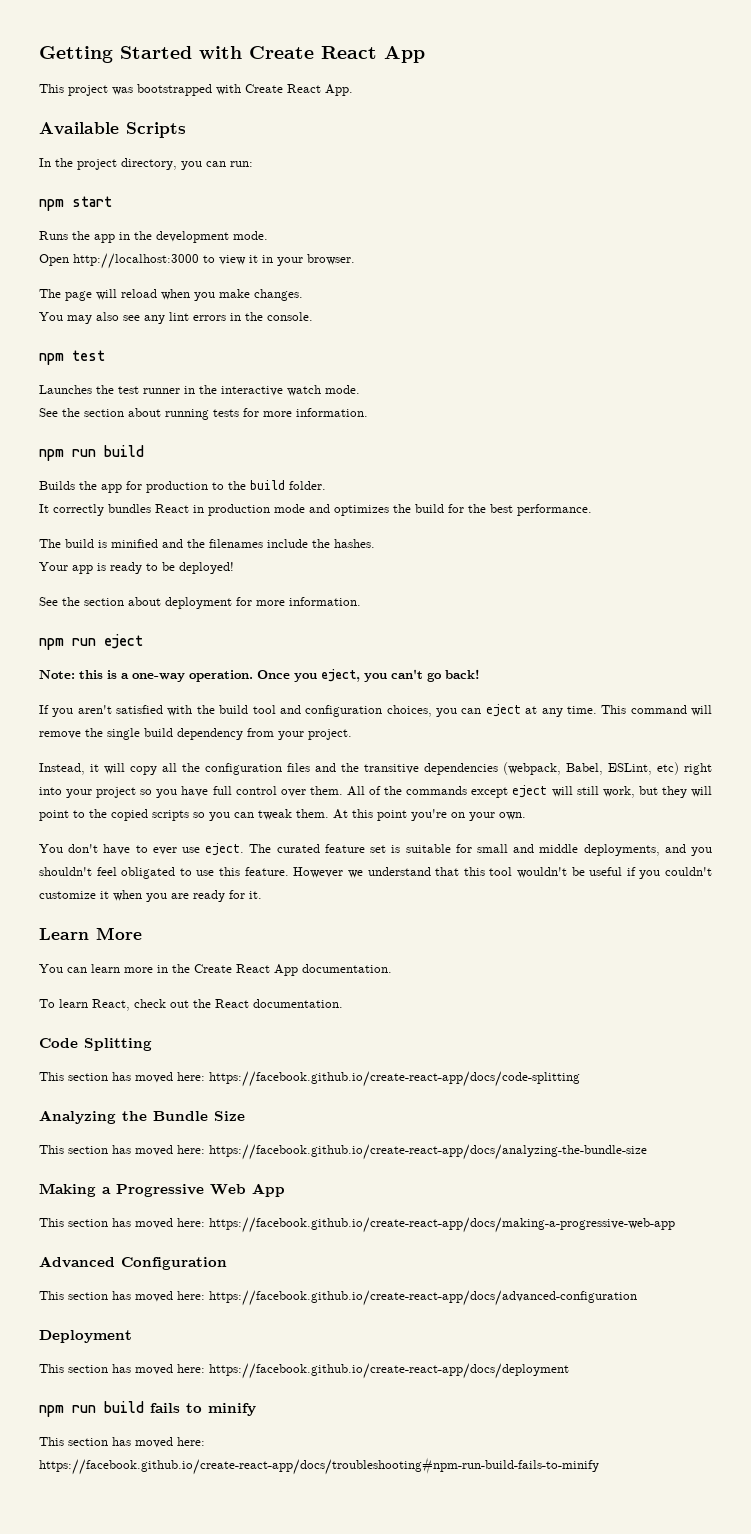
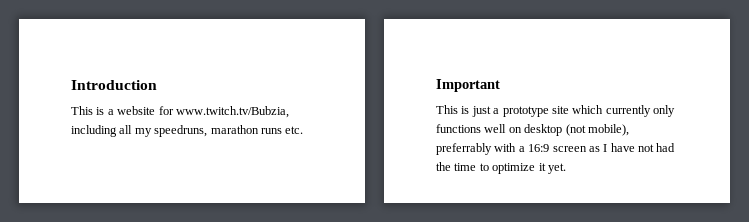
- Getting Started with Create React App
- This project was bootstrapped with Create React App.
- Available Scripts
- In the project directory, you can run:
- npm start
- Runs the app in the development mode.
- Open http://localhost:3000 to view it in your browser.
- The page will reload when you make changes.
- You may also see any lint errors in the console.
- npm test
- Launches the test runner in the interactive watch mode.
- See the section about running tests for more information.
- npm run build
- Builds the app for production to the build folder.
- It correctly bundles React in production mode and optimizes the build for the best performance.
- The build is minified and the filenames include the hashes.
- Your app is ready to be deployed!
- See the section about deployment for more information.
- npm run eject
- Note: this is a one-way operation. Once you eject, you can't go back!
- If you aren't satisfied with the build tool and configuration choices, you can eject at any time. This command will remove the single build dependency from your project.
- Instead, it will copy all the configuration files and the transitive dependencies (webpack, Babel, ESLint, etc) right into your project so you have full control over them. All of the commands except eject will still work, but they will point to the copied scripts so you can tweak them. At this point you're on your own.
- You don't have to ever use eject. The curated feature set is suitable for small and middle deployments, and you shouldn't feel obligated to use this feature. However we understand that this tool wouldn't be useful if you couldn't customize it when you are ready for it.
- Learn More
- You can learn more in the Create React App documentation.
- To learn React, check out the React documentation.
- Code Splitting
- This section has moved here: https://facebook.github.io/create-react-app/docs/code-splitting
- Analyzing the Bundle Size
- This section has moved here: https://facebook.github.io/create-react-app/docs/analyzing-the-bundle-size
- Making a Progressive Web App
- This section has moved here: https://facebook.github.io/create-react-app/docs/making-a-progressive-web-app
- Advanced Configuration
- This section has moved here: https://facebook.github.io/create-react-app/docs/advanced-configuration
- Deployment
- This section has moved here: https://facebook.github.io/create-react-app/docs/deployment
- npm run build fails to minify
- This section has moved here: https://facebook.github.io/create-react-app/docs/troubleshooting#npm-run-build-fails-to-minify
+ Introduction
+ This is a website for www.twitch.tv/Bubzia, including all my speedruns, marathon runs etc.
+ Important
+ This is just a prototype site which currently only functions well on desktop (not mobile), preferrably with a 16:9 screen as I have not had the time to optimize it yet.

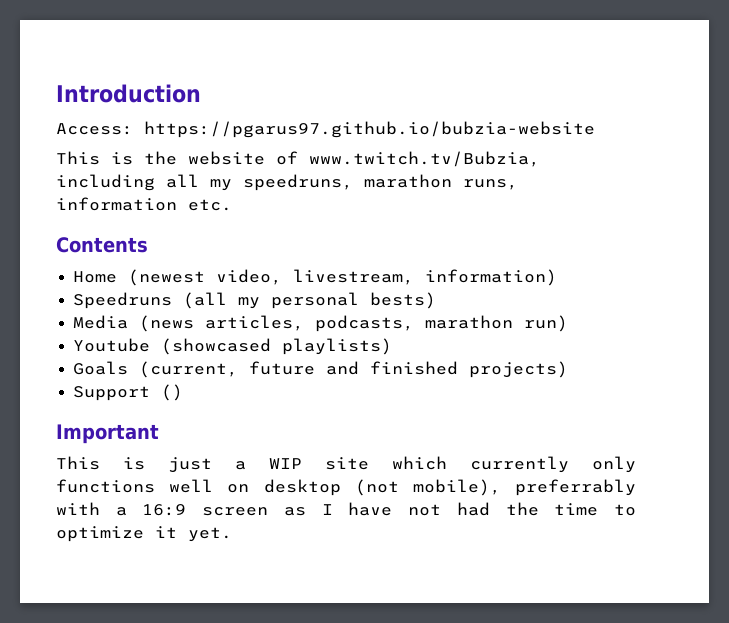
- This is a website for www.twitch.tv/Bubzia, including all my speedruns, marathon runs etc.
+ Access: https://pgarus97.github.io/bubzia-website
+ This is the website of www.twitch.tv/Bubzia, including all my speedruns, marathon runs, information etc.
+ Contents
+ Home (newest video, livestream, information)
+ Speedruns (all my personal bests)
+ Media (news articles, podcasts, marathon run)
+ Youtube (showcased playlists)
+ Goals (current, future and finished projects)
+ Support ()
- This is just a prototype site which currently only functions well on desktop (not mobile), preferrably with a 16:9 screen as I have not had the time to optimize it yet.
+ This is just a WIP site which currently only functions well on desktop (not mobile), preferrably with a 16:9 screen as I have not had the time to optimize it yet.

